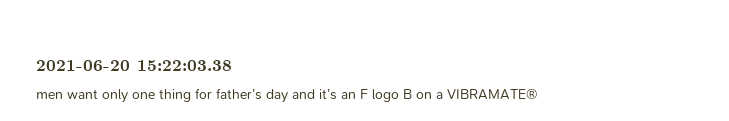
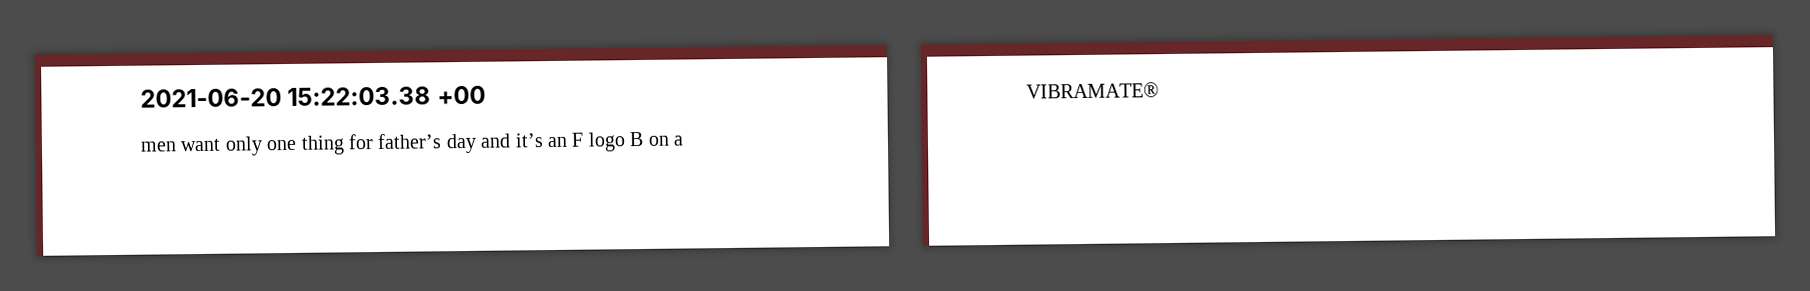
- 2021-06-20 15:22:03.38
+ 2021-06-20 15:22:03.38 +00

